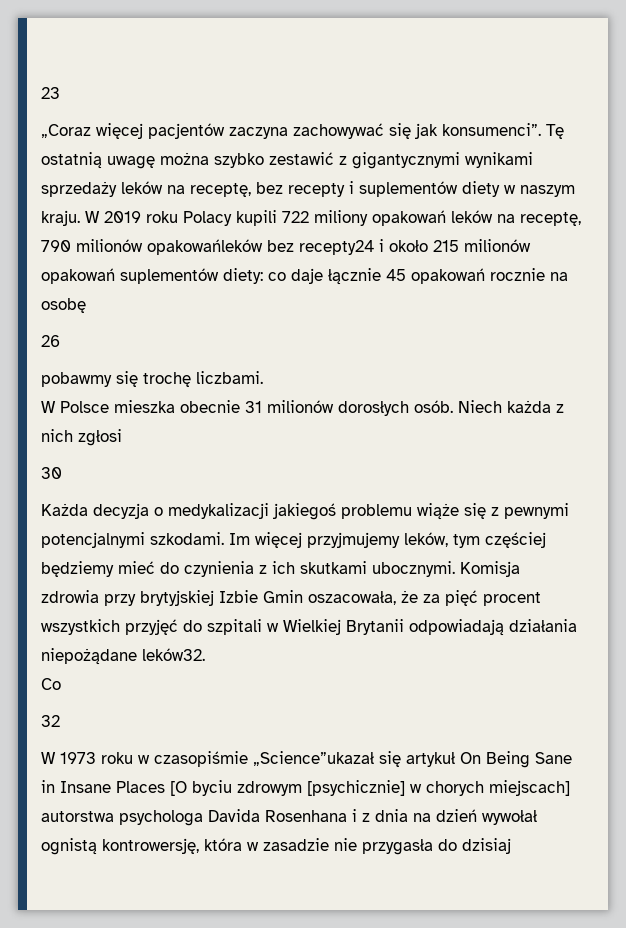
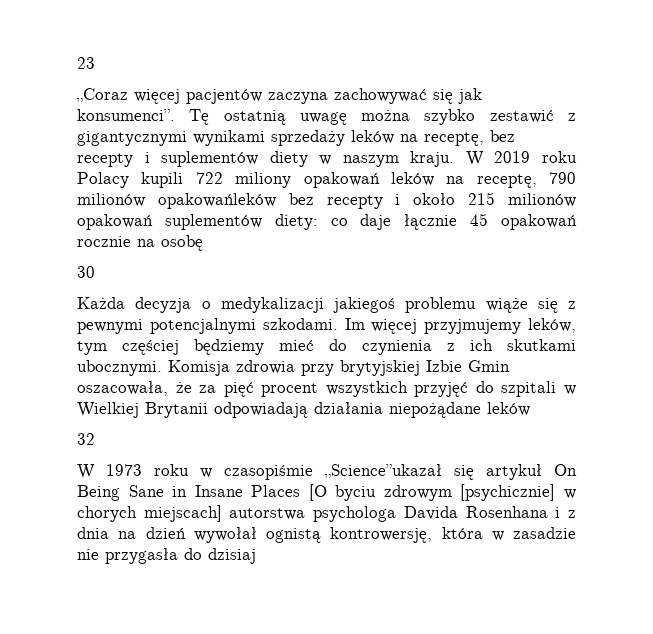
- W 2019 roku Polacy kupili 722 miliony opakowań leków na receptę, 790 milionów opakowańleków bez recepty24 i około 215 milionów opakowań suplementów diety: co daje łącznie 45 opakowań rocznie na osobę
+ W 2019 roku Polacy kupili 722 miliony opakowań leków na receptę, 790 milionów opakowańleków bez recepty i około 215 milionów opakowań suplementów diety: co daje łącznie 45 opakowań rocznie na osobę
- 26
- pobawmy się trochę liczbami.
- W Polsce mieszka obecnie 31 milionów dorosłych osób. Niech każda z nich zgłosi
- Komisja zdrowia przy brytyjskiej Izbie Gmin oszacowała, że za pięć procent wszystkich przyjęć do szpitali w Wielkiej Brytanii odpowiadają działania niepożądane leków32.
- Co
+ Komisja zdrowia przy brytyjskiej Izbie Gmin oszacowała, że za pięć procent wszystkich przyjęć do szpitali w Wielkiej Brytanii odpowiadają działania niepożądane leków

